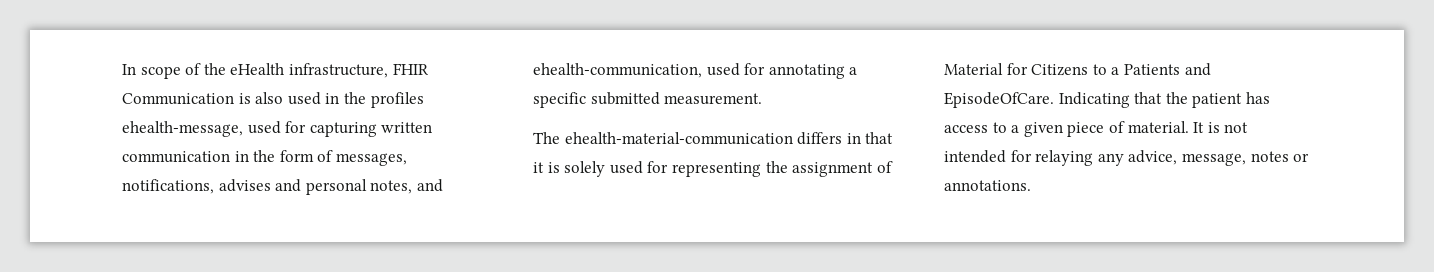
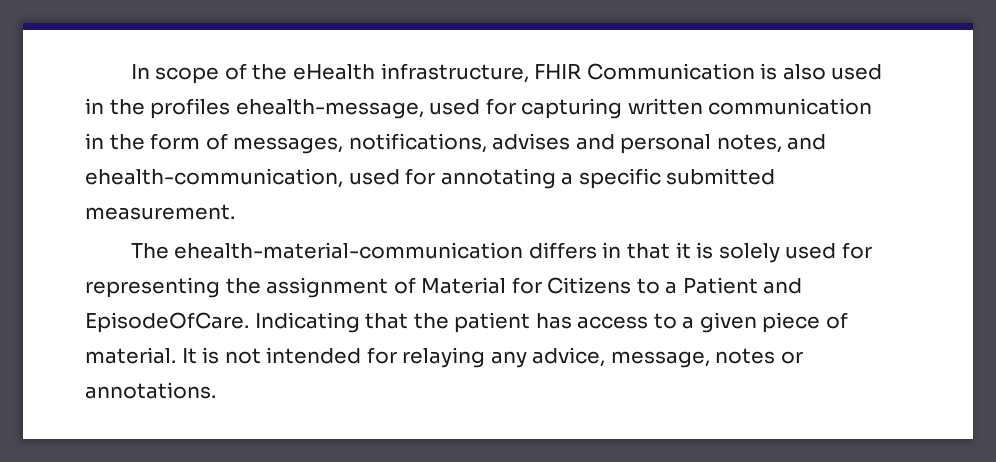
- The ehealth-material-communication differs in that it is solely used for representing the assignment of Material for Citizens to a Patients and EpisodeOfCare.
+ The ehealth-material-communication differs in that it is solely used for representing the assignment of Material for Citizens to a Patient and EpisodeOfCare.

